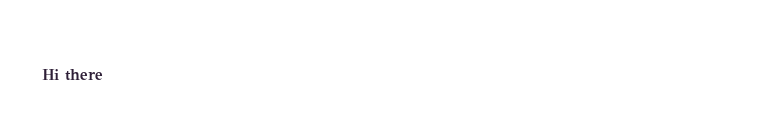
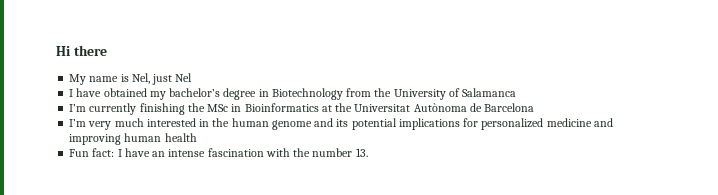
+ My name is Nel, just Nel
+ I have obtained my bachelor’s degree in Biotechnology from the University of Salamanca
+ I’m currently finishing the MSc in Bioinformatics at the Universitat Autònoma de Barcelona
+ I’m very much interested in the human genome and its potential implications for personalized medicine and improving human health
+ Fun fact: I have an intense fascination with the number 13.

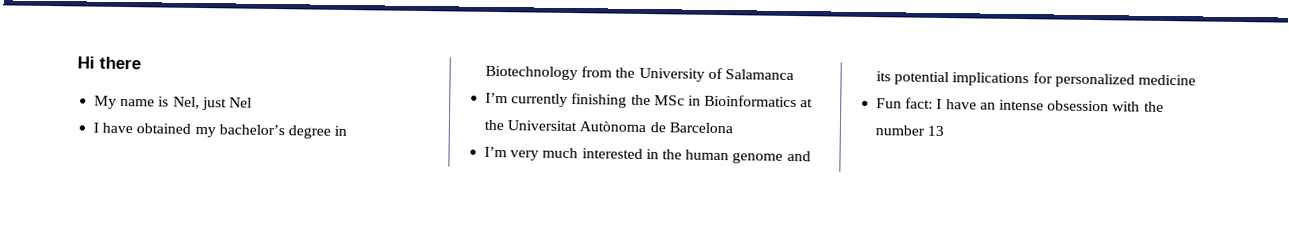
- I’m very much interested in the human genome and its potential implications for personalized medicine and improving human health
+ I’m very much interested in the human genome and its potential implications for personalized medicine
- Fun fact: I have an intense fascination with the number 13.
+ Fun fact: I have an intense obsession with the number 13

